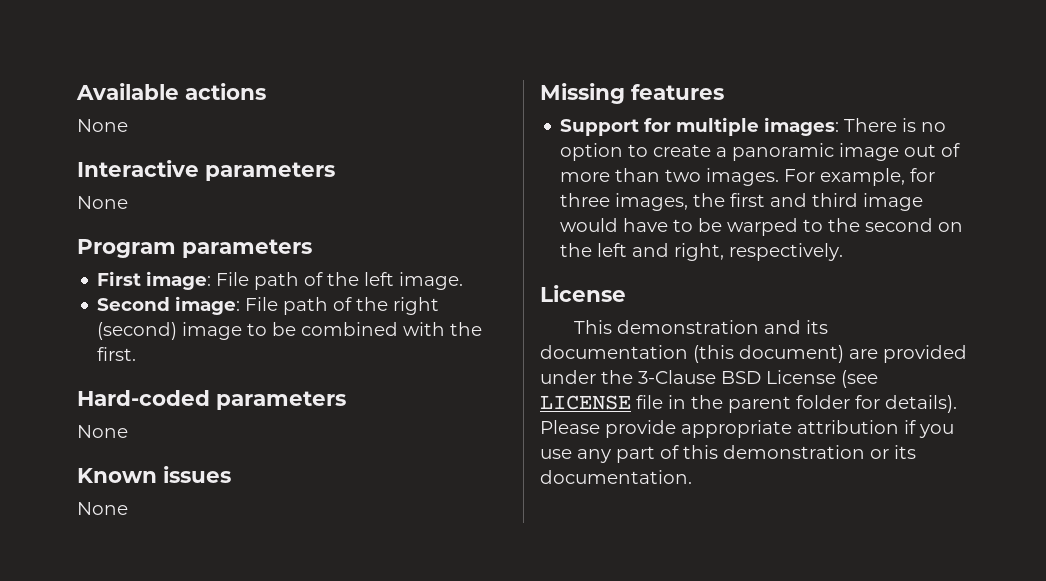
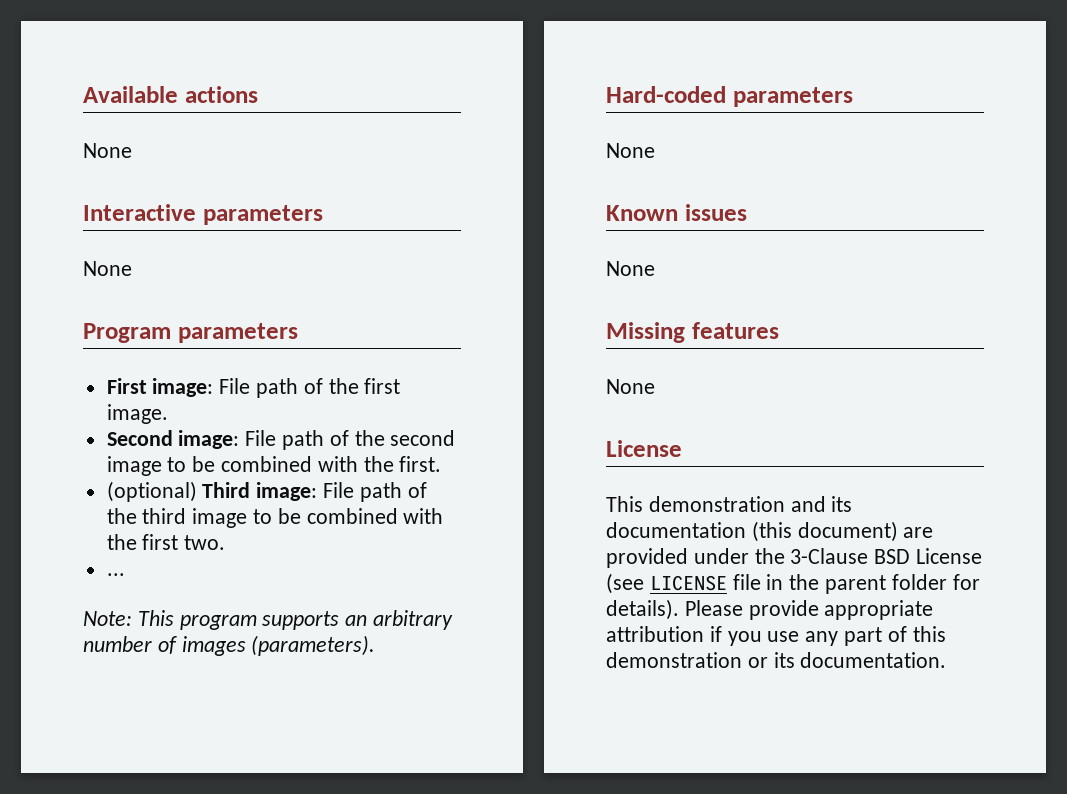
- First image: File path of the left image.
+ First image: File path of the first image.
- Second image: File path of the right (second) image to be combined with the first.
+ Second image: File path of the second image to be combined with the first.
+ (optional) Third image: File path of the third image to be combined with the first two.
+ ...
+ Note: This program supports an arbitrary number of images (parameters).
  Missing features
- Support for multiple images: There is no option to create a panoramic image out of more than two images. For example, for three images, the first and third image would have to be warped to the second on the left and right, respectively.
+ None

